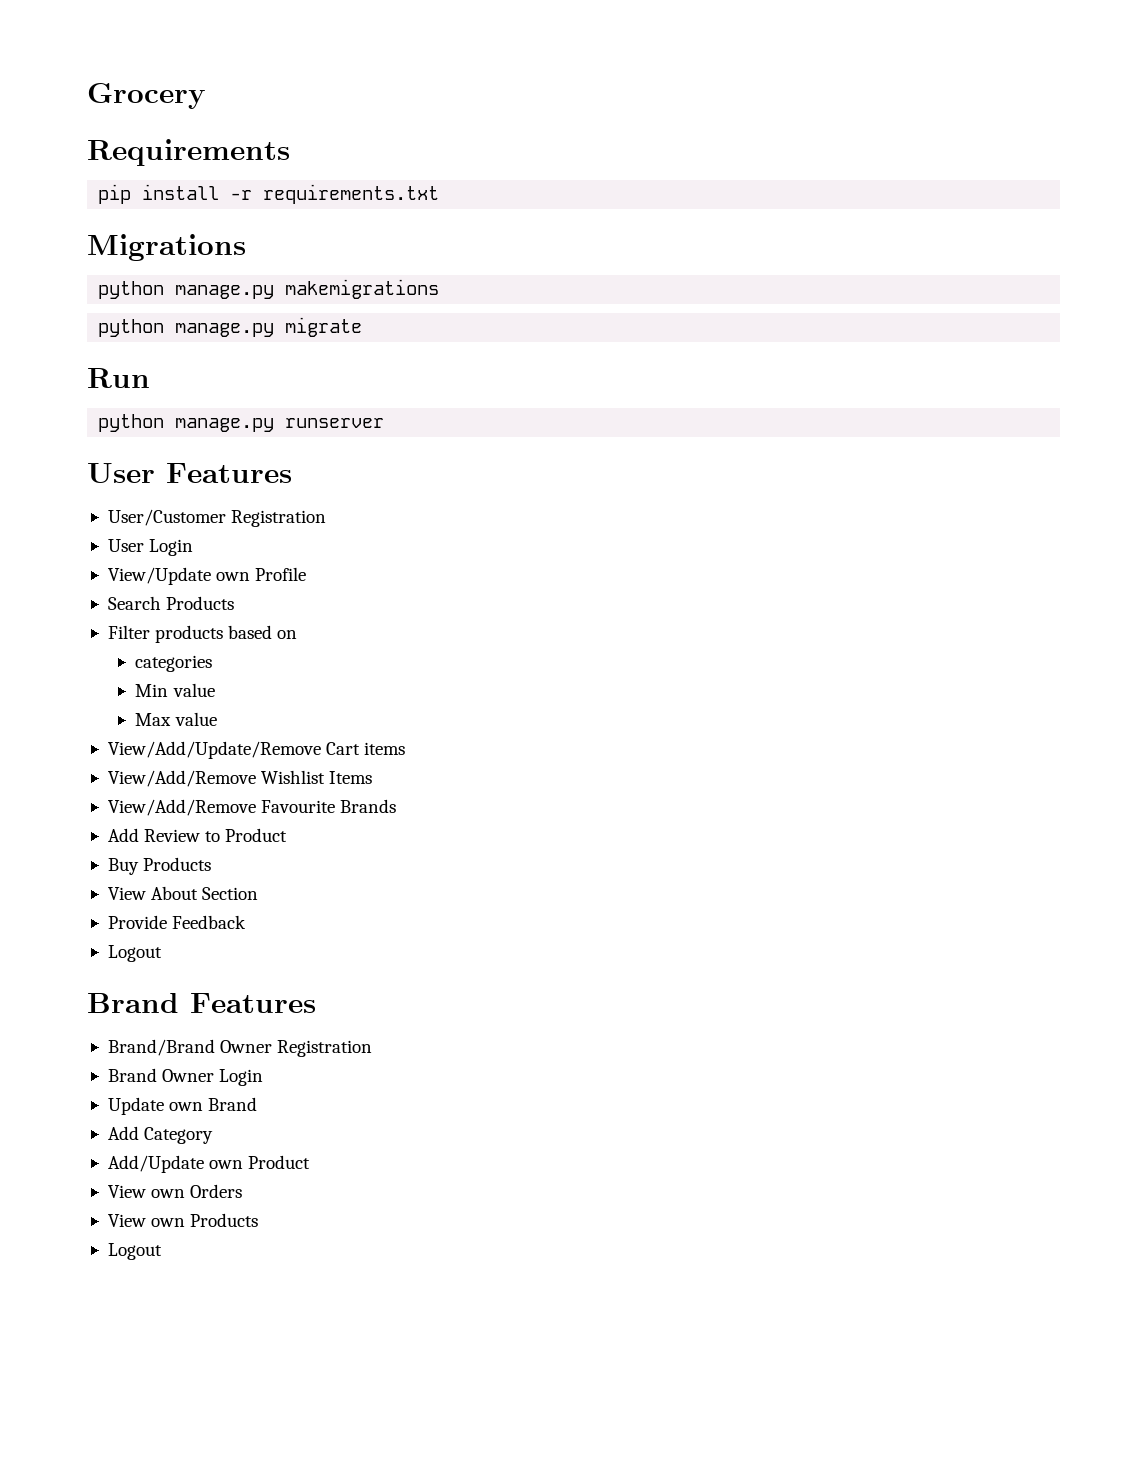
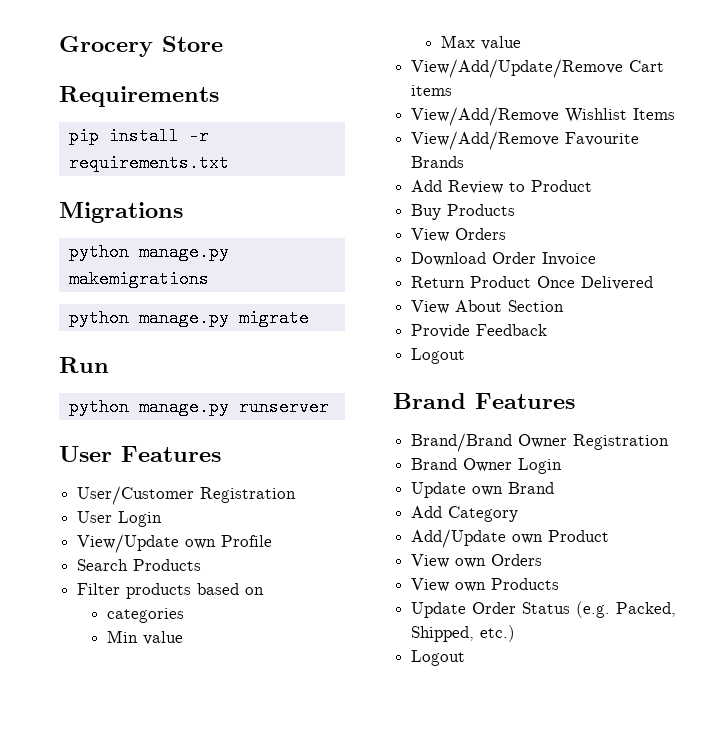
- Grocery
+ Grocery Store
+ View Orders
+ Download Order Invoice
+ Return Product Once Delivered
+ Update Order Status (e.g. Packed, Shipped, etc.)

